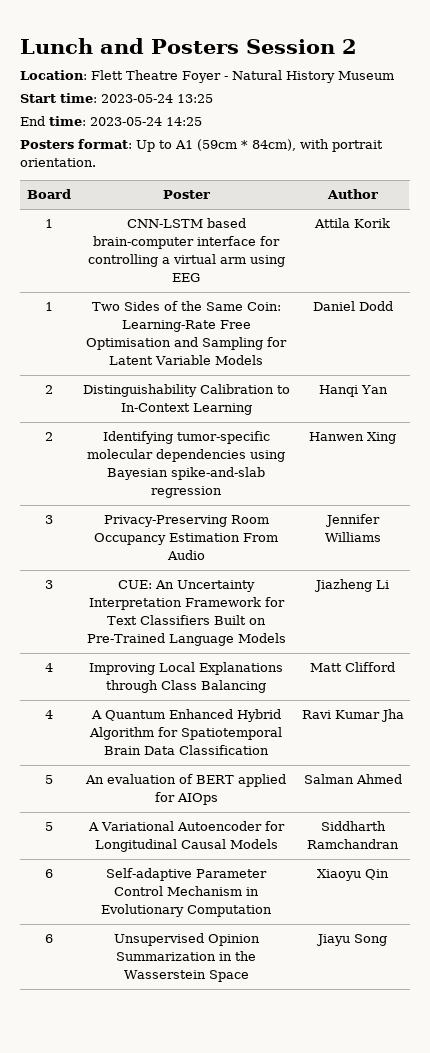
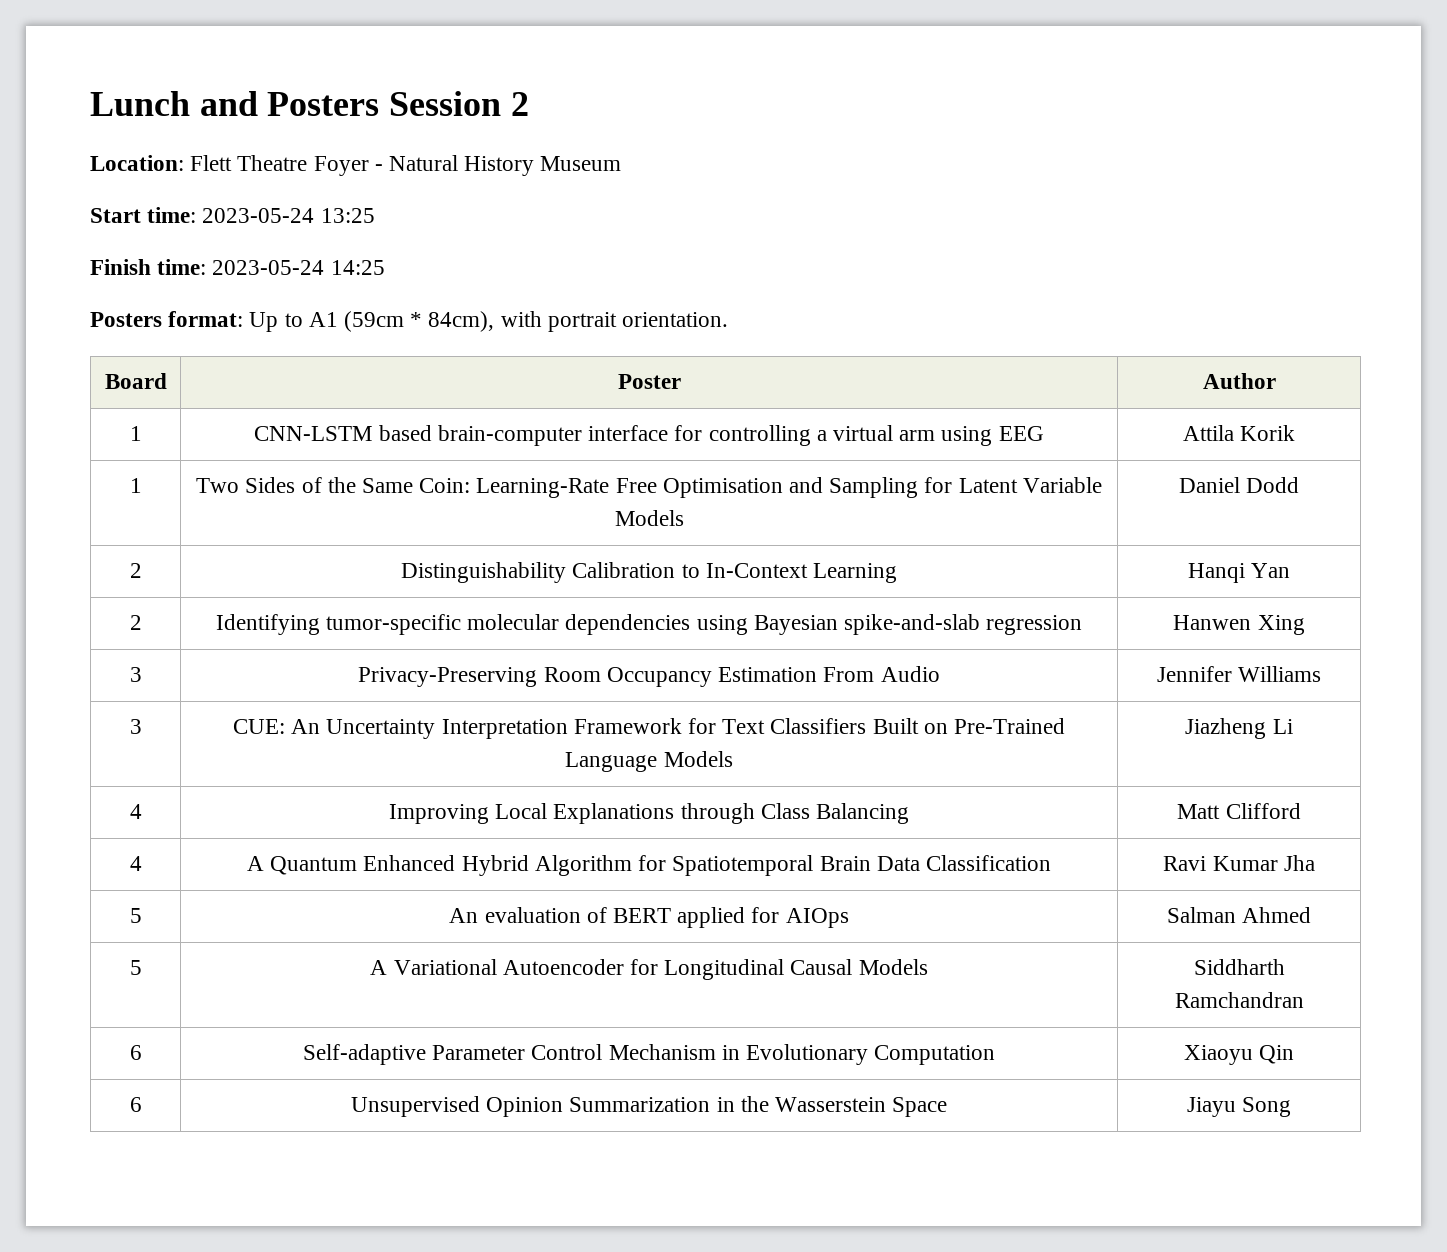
- End time: 2023-05-24 14:25
+ Finish time: 2023-05-24 14:25

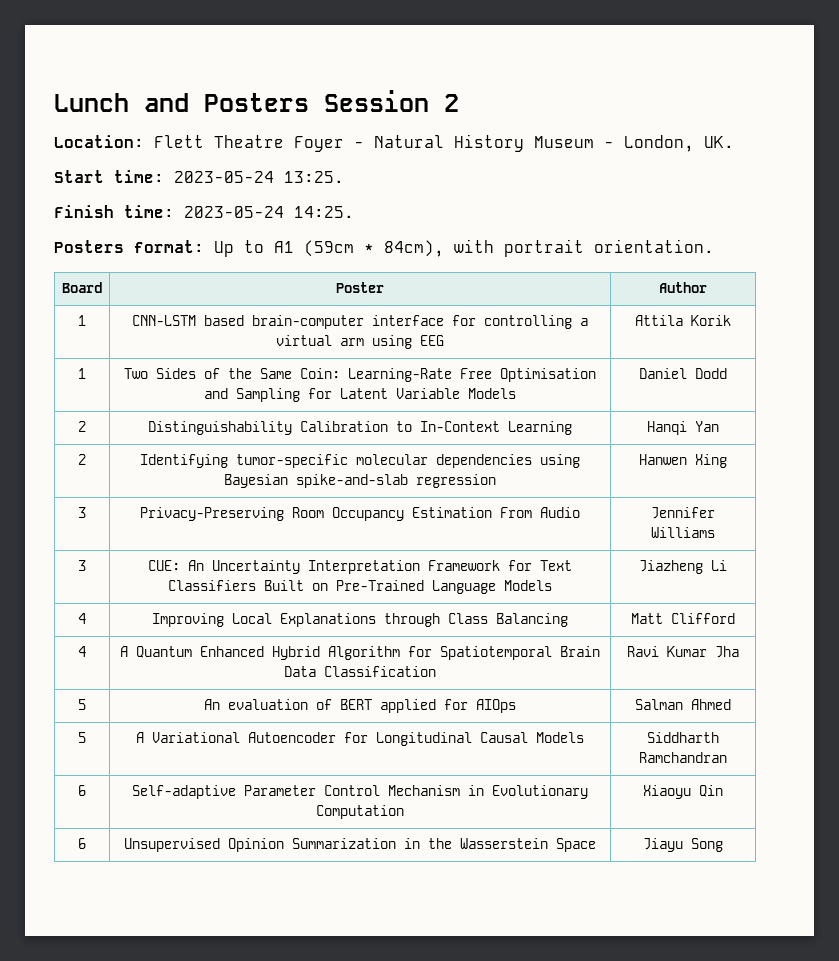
- Location: Flett Theatre Foyer - Natural History Museum
+ Location: Flett Theatre Foyer - Natural History Museum - London, UK.
- Start time: 2023-05-24 13:25
+ Start time: 2023-05-24 13:25.
- Finish time: 2023-05-24 14:25
+ Finish time: 2023-05-24 14:25.

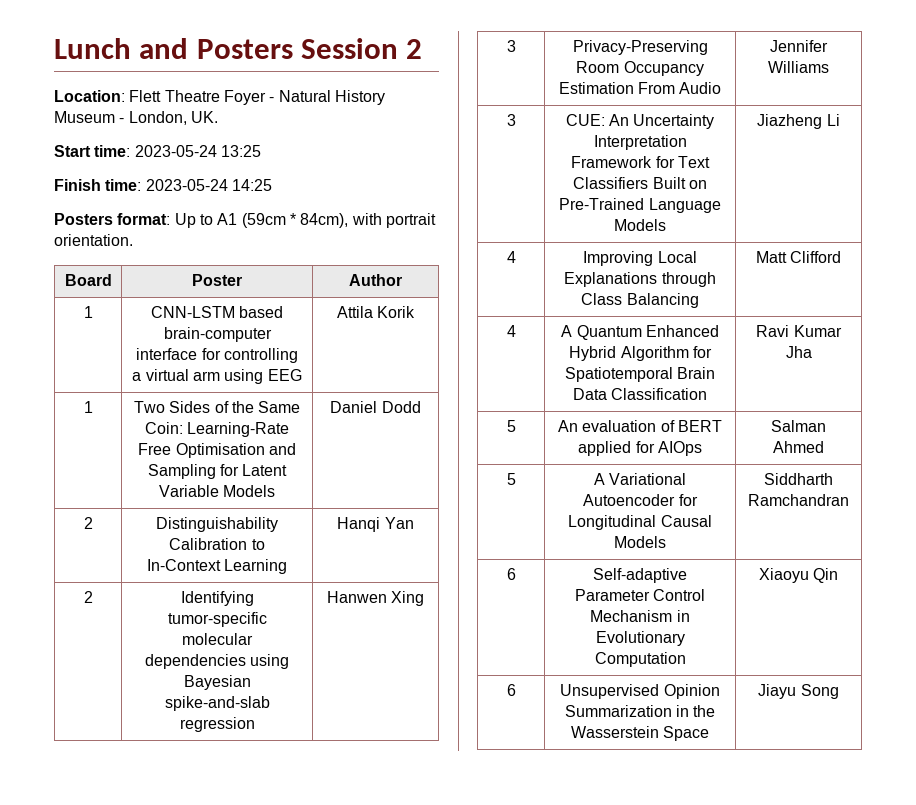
- Start time: 2023-05-24 13:25.
+ Start time: 2023-05-24 13:25
- Finish time: 2023-05-24 14:25.
+ Finish time: 2023-05-24 14:25

